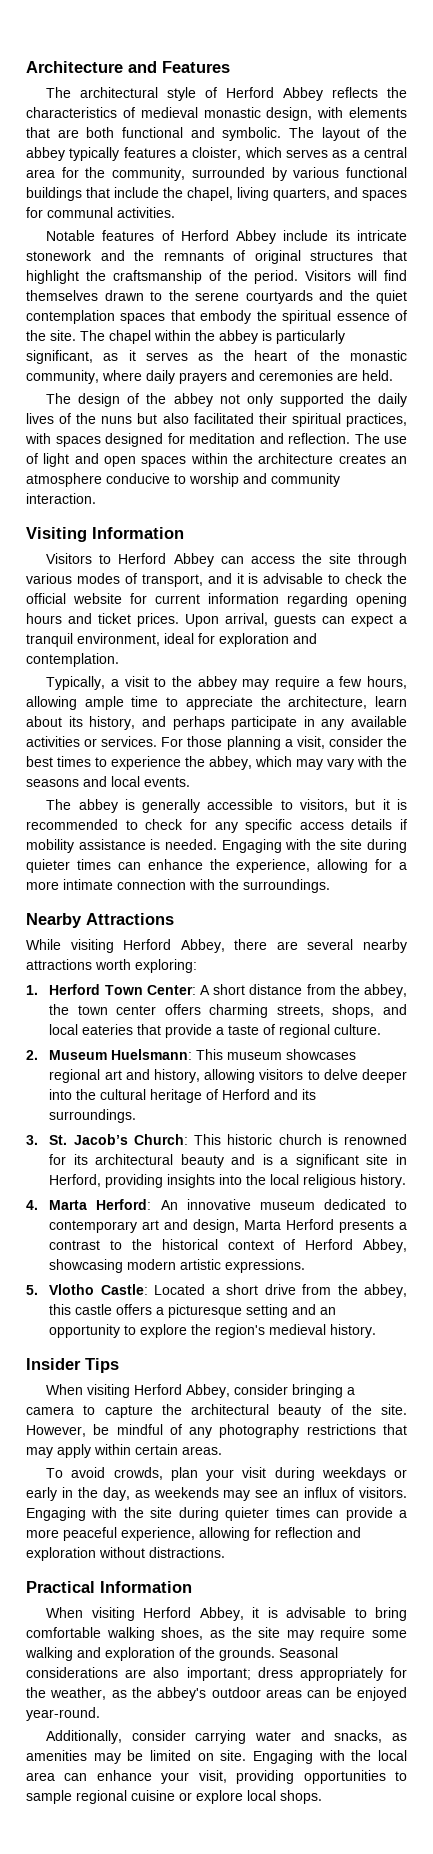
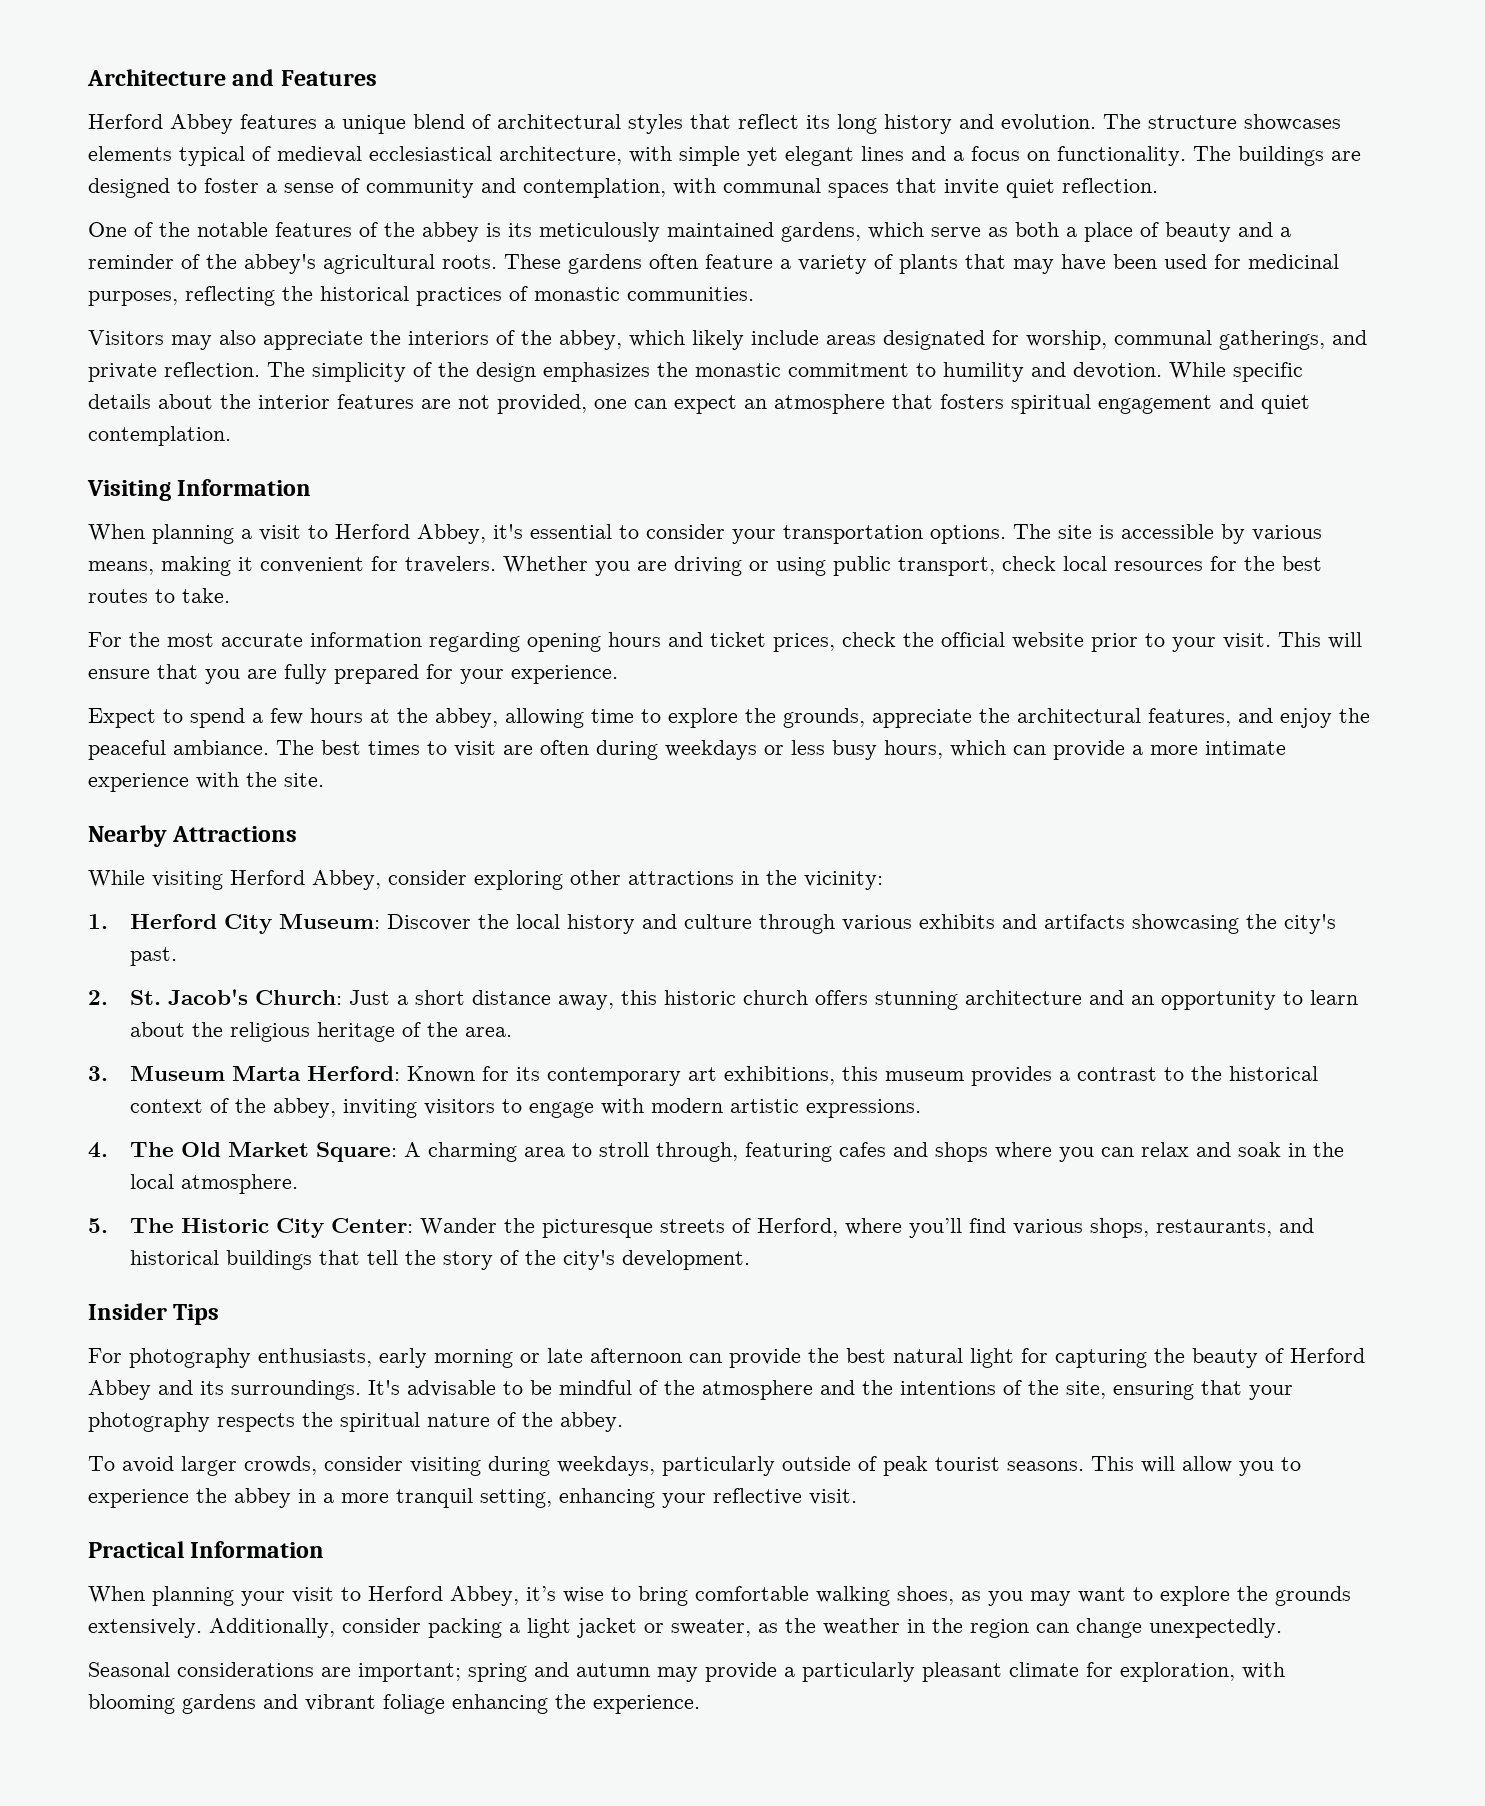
- The architectural style of Herford Abbey reflects the characteristics of medieval monastic design, with elements that are both functional and symbolic. The layout of the abbey typically features a cloister, which serves as a central area for the community, surrounded by various functional buildings that include the chapel, living quarters, and spaces for communal activities.
- Notable features of Herford Abbey include its intricate stonework and the remnants of original structures that highlight the craftsmanship of the period. Visitors will find themselves drawn to the serene courtyards and the quiet contemplation spaces that embody the spiritual essence of the site. The chapel within the abbey is particularly significant, as it serves as the heart of the monastic community, where daily prayers and ceremonies are held.
- The design of the abbey not only supported the daily lives of the nuns but also facilitated their spiritual practices, with spaces designed for meditation and reflection. The use of light and open spaces within the architecture creates an atmosphere conducive to worship and community interaction.
+ Herford Abbey features a unique blend of architectural styles that reflect its long history and evolution. The structure showcases elements typical of medieval ecclesiastical architecture, with simple yet elegant lines and a focus on functionality. The buildings are designed to foster a sense of community and contemplation, with communal spaces that invite quiet reflection.
+ One of the notable features of the abbey is its meticulously maintained gardens, which serve as both a place of beauty and a reminder of the abbey's agricultural roots. These gardens often feature a variety of plants that may have been used for medicinal purposes, reflecting the historical practices of monastic communities.
+ Visitors may also appreciate the interiors of the abbey, which likely include areas designated for worship, communal gatherings, and private reflection. The simplicity of the design emphasizes the monastic commitment to humility and devotion. While specific details about the interior features are not provided, one can expect an atmosphere that fosters spiritual engagement and quiet contemplation.
  Visiting Information
- Visitors to Herford Abbey can access the site through various modes of transport, and it is advisable to check the official website for current information regarding opening hours and ticket prices. Upon arrival, guests can expect a tranquil environment, ideal for exploration and contemplation.
- Typically, a visit to the abbey may require a few hours, allowing ample time to appreciate the architecture, learn about its history, and perhaps participate in any available activities or services. For those planning a visit, consider the best times to experience the abbey, which may vary with the seasons and local events.
- The abbey is generally accessible to visitors, but it is recommended to check for any specific access details if mobility assistance is needed. Engaging with the site during quieter times can enhance the experience, allowing for a more intimate connection with the surroundings.
+ When planning a visit to Herford Abbey, it's essential to consider your transportation options. The site is accessible by various means, making it convenient for travelers. Whether you are driving or using public transport, check local resources for the best routes to take.
+ For the most accurate information regarding opening hours and ticket prices, check the official website prior to your visit. This will ensure that you are fully prepared for your experience.
+ Expect to spend a few hours at the abbey, allowing time to explore the grounds, appreciate the architectural features, and enjoy the peaceful ambiance. The best times to visit are often during weekdays or less busy hours, which can provide a more intimate experience with the site.
- While visiting Herford Abbey, there are several nearby attractions worth exploring:
- 1. Herford Town Center: A short distance from the abbey, the town center offers charming streets, shops, and local eateries that provide a taste of regional culture.
- 2. Museum Huelsmann: This museum showcases regional art and history, allowing visitors to delve deeper into the cultural heritage of Herford and its surroundings.
- 3. St. Jacob’s Church: This historic church is renowned for its architectural beauty and is a significant site in Herford, providing insights into the local religious history.
- 4. Marta Herford: An innovative museum dedicated to contemporary art and design, Marta Herford presents a contrast to the historical context of Herford Abbey, showcasing modern artistic expressions.
- 5. Vlotho Castle: Located a short drive from the abbey, this castle offers a picturesque setting and an opportunity to explore the region's medieval history.
+ While visiting Herford Abbey, consider exploring other attractions in the vicinity:
+ 1. Herford City Museum: Discover the local history and culture through various exhibits and artifacts showcasing the city's past.
+ 2. St. Jacob's Church: Just a short distance away, this historic church offers stunning architecture and an opportunity to learn about the religious heritage of the area.
+ 3. Museum Marta Herford: Known for its contemporary art exhibitions, this museum provides a contrast to the historical context of the abbey, inviting visitors to engage with modern artistic expressions.
+ 4. The Old Market Square: A charming area to stroll through, featuring cafes and shops where you can relax and soak in the local atmosphere.
+ 5. The Historic City Center: Wander the picturesque streets of Herford, where you’ll find various shops, restaurants, and historical buildings that tell the story of the city's development.
  Insider Tips
- When visiting Herford Abbey, consider bringing a camera to capture the architectural beauty of the site. However, be mindful of any photography restrictions that may apply within certain areas.
- To avoid crowds, plan your visit during weekdays or early in the day, as weekends may see an influx of visitors. Engaging with the site during quieter times can provide a more peaceful experience, allowing for reflection and exploration without distractions.
+ For photography enthusiasts, early morning or late afternoon can provide the best natural light for capturing the beauty of Herford Abbey and its surroundings. It's advisable to be mindful of the atmosphere and the intentions of the site, ensuring that your photography respects the spiritual nature of the abbey.
+ To avoid larger crowds, consider visiting during weekdays, particularly outside of peak tourist seasons. This will allow you to experience the abbey in a more tranquil setting, enhancing your reflective visit.
  Practical Information
- When visiting Herford Abbey, it is advisable to bring comfortable walking shoes, as the site may require some walking and exploration of the grounds. Seasonal considerations are also important; dress appropriately for the weather, as the abbey's outdoor areas can be enjoyed year-round.
- Additionally, consider carrying water and snacks, as amenities may be limited on site. Engaging with the local area can enhance your visit, providing opportunities to sample regional cuisine or explore local shops.
+ When planning your visit to Herford Abbey, it’s wise to bring comfortable walking shoes, as you may want to explore the grounds extensively. Additionally, consider packing a light jacket or sweater, as the weather in the region can change unexpectedly.
+ Seasonal considerations are important; spring and autumn may provide a particularly pleasant climate for exploration, with blooming gardens and vibrant foliage enhancing the experience.

